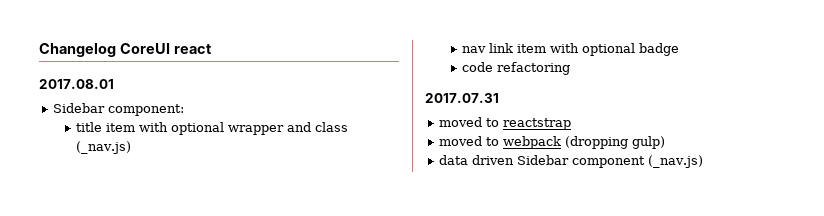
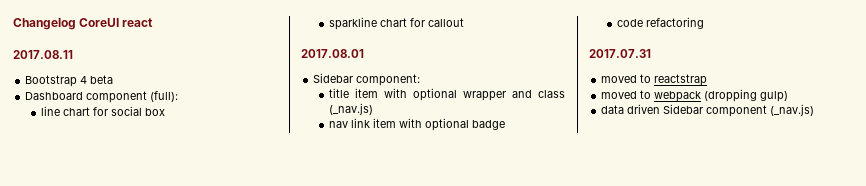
+ 2017.08.11
+ Bootstrap 4 beta
+ Dashboard component (full):
+ line chart for social box
+ sparkline chart for callout

